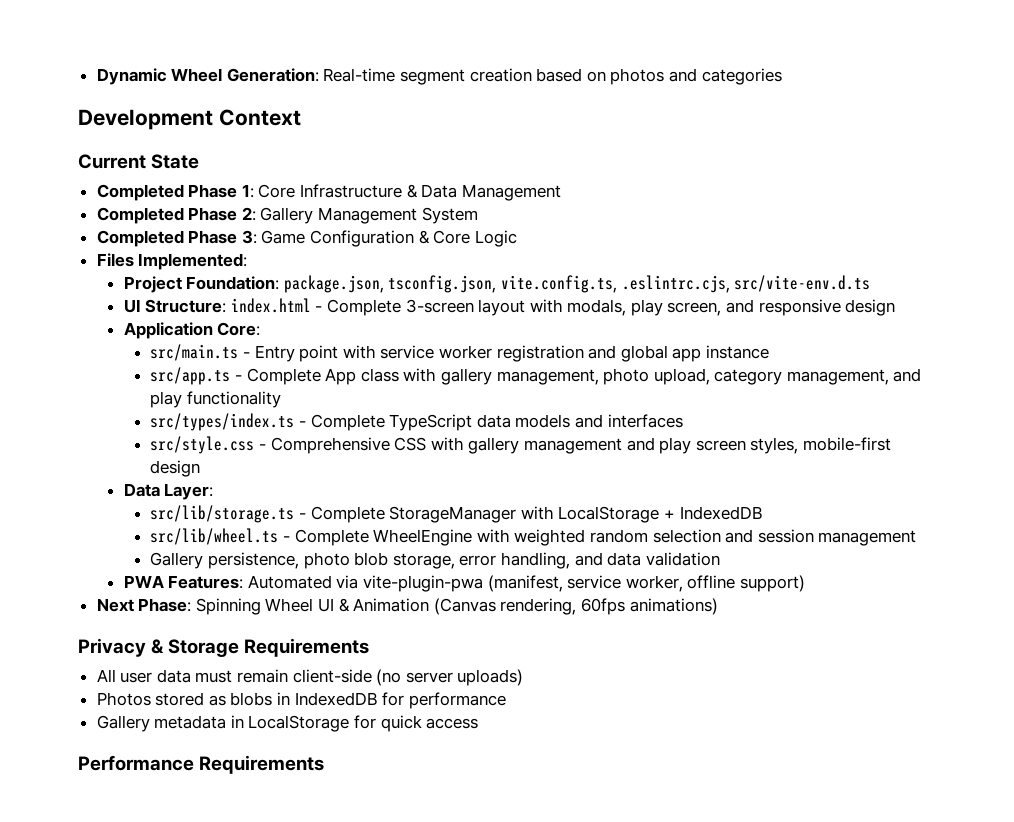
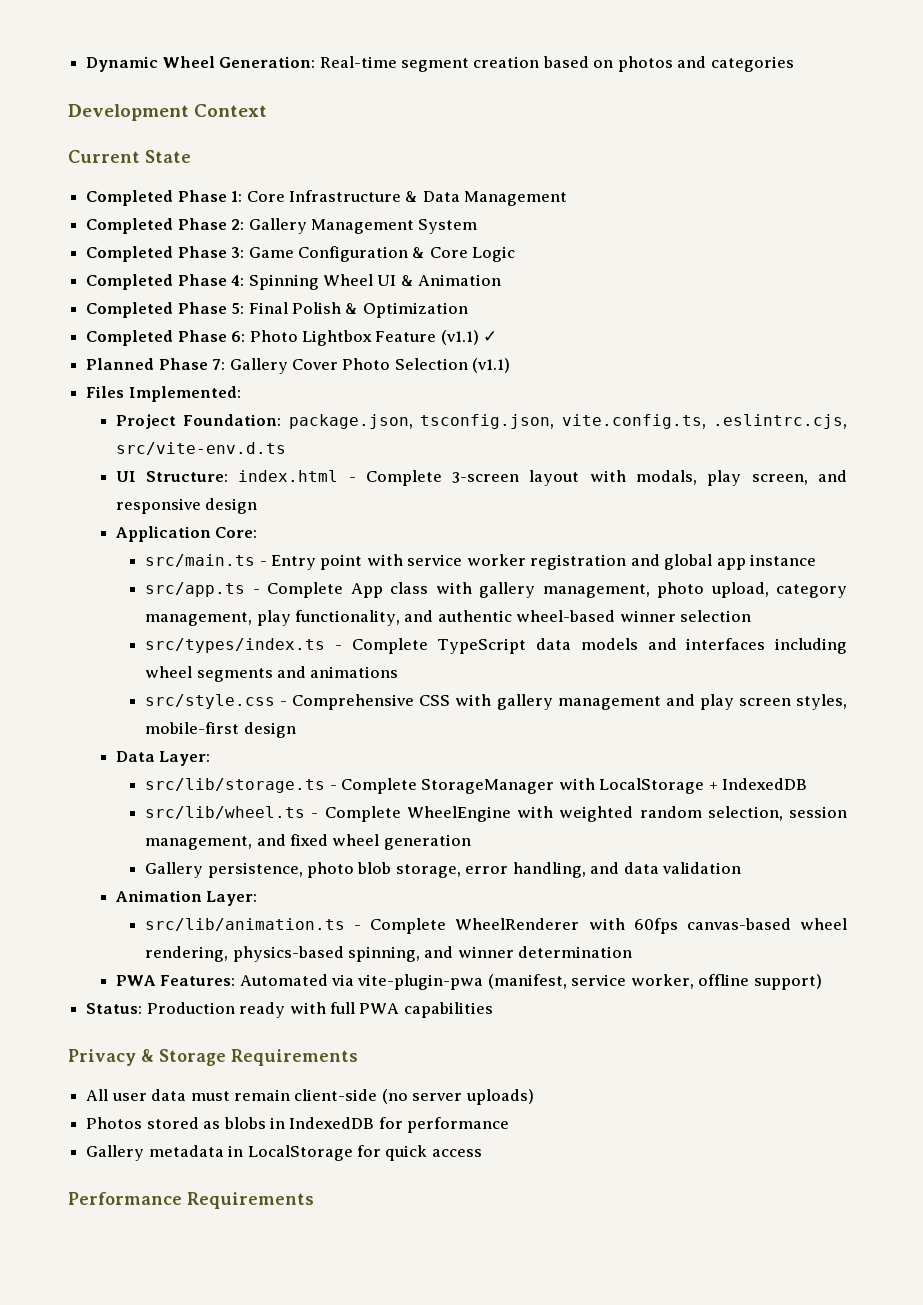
+ Completed Phase 4: Spinning Wheel UI & Animation
+ Completed Phase 5: Final Polish & Optimization
+ Completed Phase 6: Photo Lightbox Feature (v1.1) ✓
+ Planned Phase 7: Gallery Cover Photo Selection (v1.1)
- src/app.ts - Complete App class with gallery management, photo upload, category management, and play functionality
+ src/app.ts - Complete App class with gallery management, photo upload, category management, play functionality, and authentic wheel-based winner selection
- src/types/index.ts - Complete TypeScript data models and interfaces
+ src/types/index.ts - Complete TypeScript data models and interfaces including wheel segments and animations
- src/lib/wheel.ts - Complete WheelEngine with weighted random selection and session management
+ src/lib/wheel.ts - Complete WheelEngine with weighted random selection, session management, and fixed wheel generation
+ Animation Layer:
+ src/lib/animation.ts - Complete WheelRenderer with 60fps canvas-based wheel rendering, physics-based spinning, and winner determination
- Next Phase: Spinning Wheel UI & Animation (Canvas rendering, 60fps animations)
+ Status: Production ready with full PWA capabilities

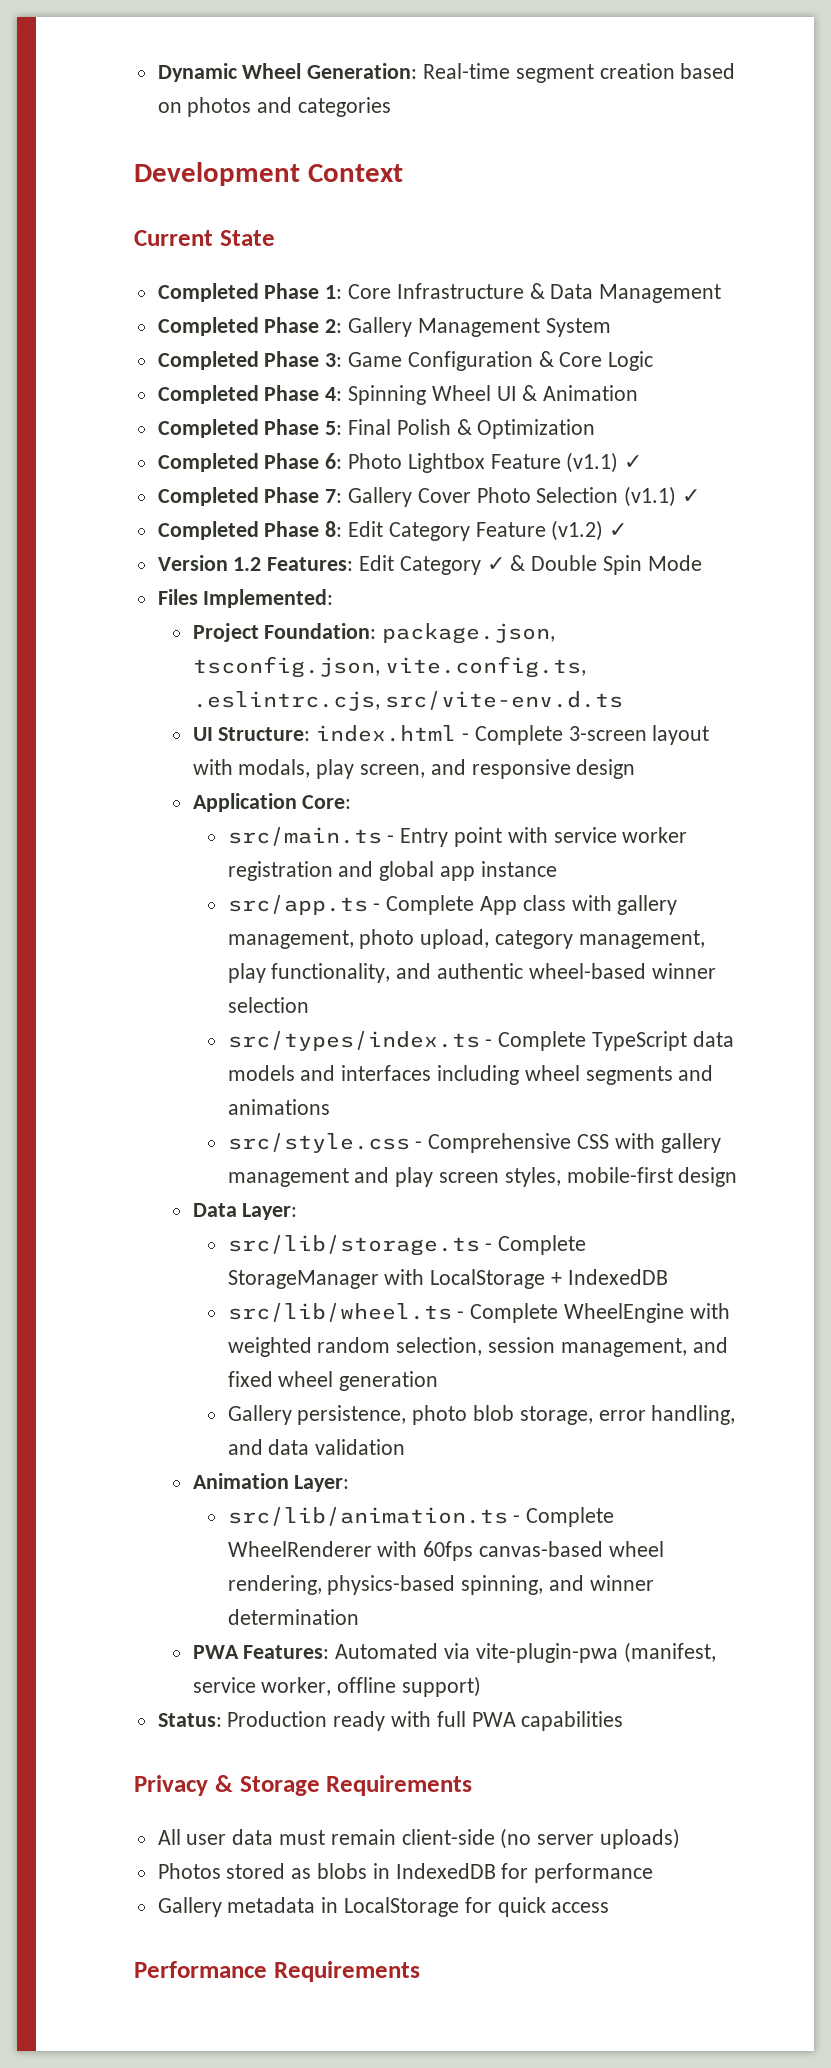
- Planned Phase 7: Gallery Cover Photo Selection (v1.1)
+ Completed Phase 7: Gallery Cover Photo Selection (v1.1) ✓
+ Completed Phase 8: Edit Category Feature (v1.2) ✓
+ Version 1.2 Features: Edit Category ✓ & Double Spin Mode

